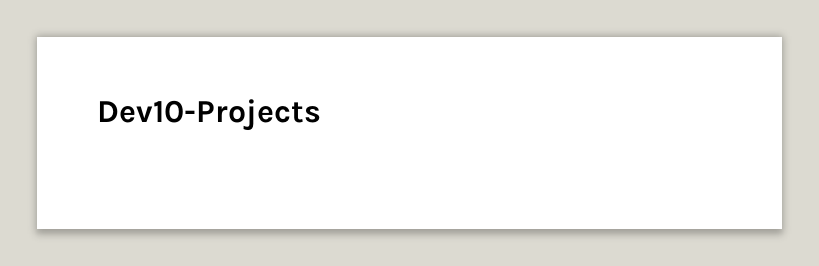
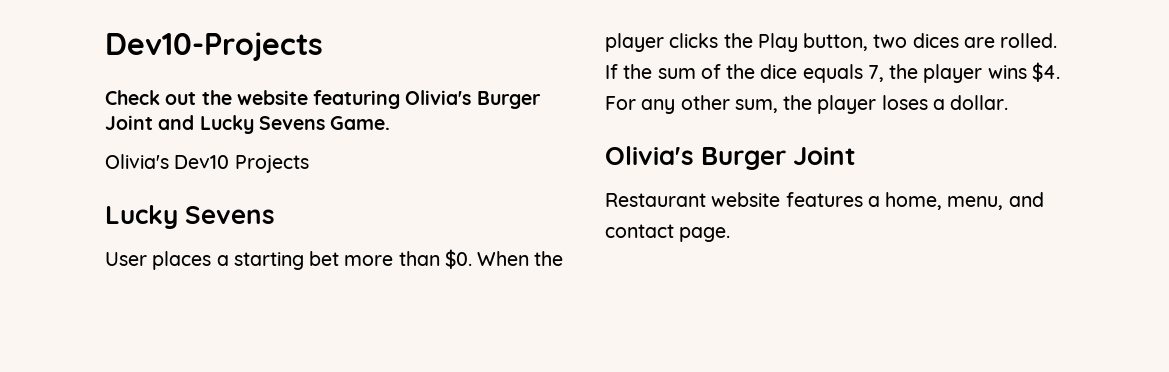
+ Check out the website featuring Olivia's Burger Joint and Lucky Sevens Game.
+ Olivia's Dev10 Projects
+ Lucky Sevens
+ User places a starting bet more than $0. When the player clicks the Play button, two dices are rolled. If the sum of the dice equals 7, the player wins $4. For any other sum, the player loses a dollar.
+ Olivia's Burger Joint
+ Restaurant website features a home, menu, and contact page.

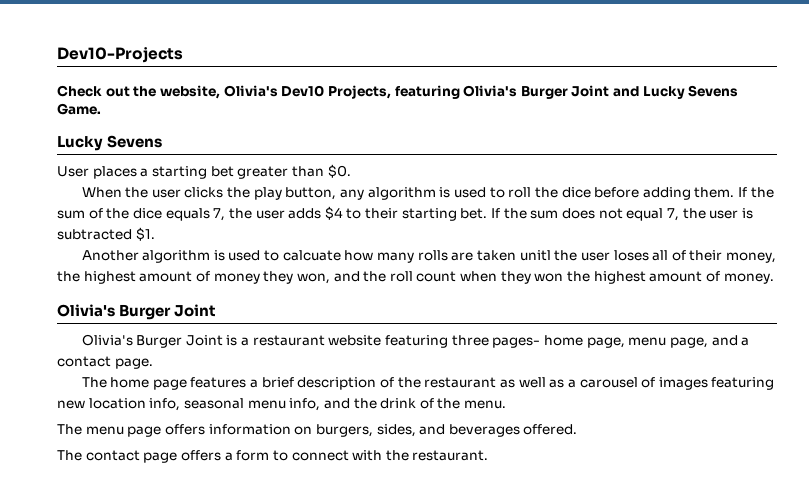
- Check out the website featuring Olivia's Burger Joint and Lucky Sevens Game.
+ Check out the website, Olivia's Dev10 Projects, featuring Olivia's Burger Joint and Lucky Sevens Game.
- Olivia's Dev10 Projects
- User places a starting bet more than $0. When the player clicks the Play button, two dices are rolled.
+ User places a starting bet greater than $0.
+ When the user clicks the play button, any algorithm is used to roll the dice before adding them.
- If the sum of the dice equals 7, the player wins $4. For any other sum, the player loses a dollar.
+ If the sum of the dice equals 7, the user adds $4 to their starting bet. If the sum does not equal 7, the user is subtracted $1.
+ Another algorithm is used to calcuate how many rolls are taken unitl the user loses all of their money, the highest amount of money they won, and the roll count when they won the highest amount of money.
  Olivia's Burger Joint
- Restaurant website features a home, menu, and contact page.
+ Olivia's Burger Joint is a restaurant website featuring three pages- home page, menu page, and a contact page.
+ The home page features a brief description of the restaurant as well as a carousel of images featuring new location info, seasonal menu info, and the drink of the menu.
+ The menu page offers information on burgers, sides, and beverages offered.
+ The contact page offers a form to connect with the restaurant.

